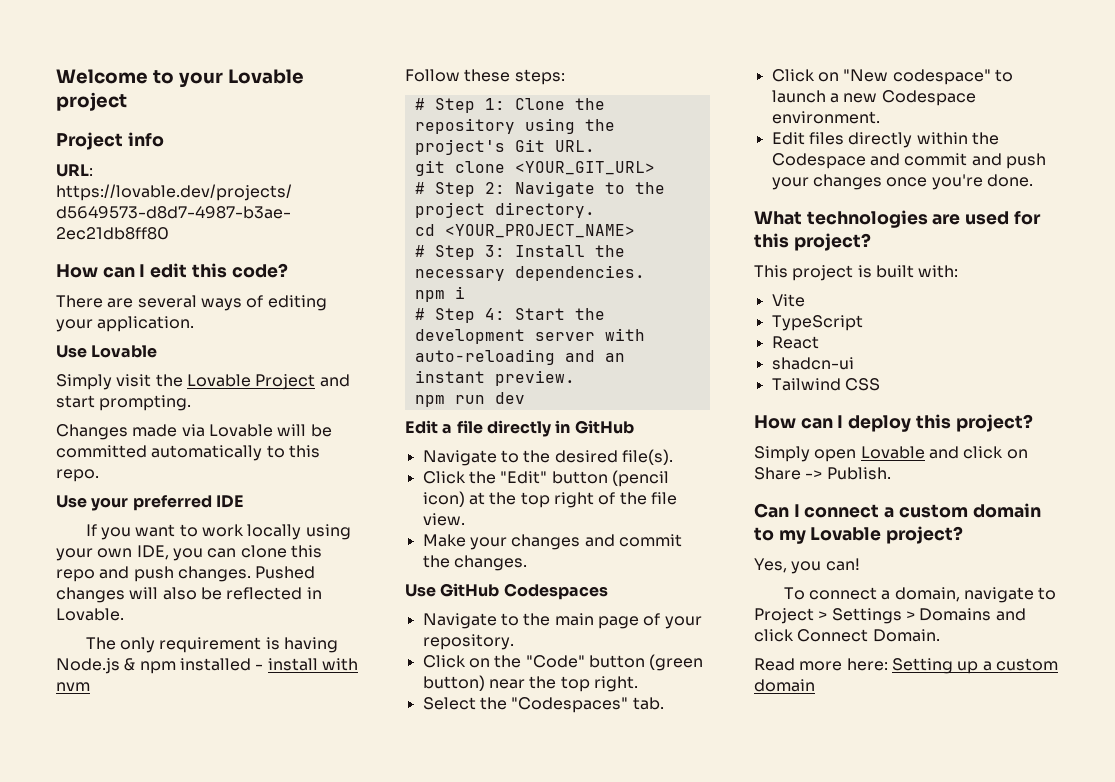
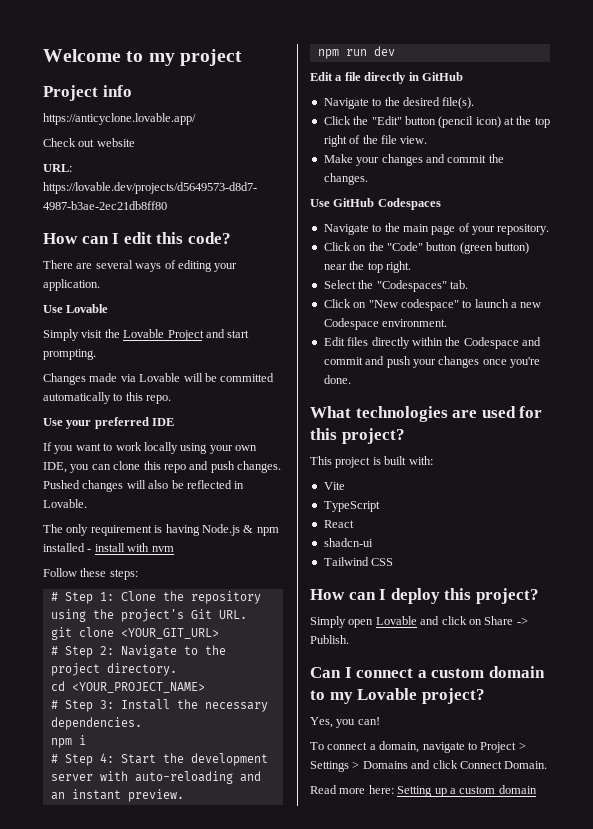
- Welcome to your Lovable project
+ Welcome to my project
+ https://anticyclone.lovable.app/
+ Check out website

